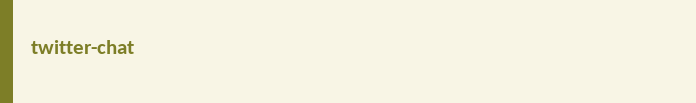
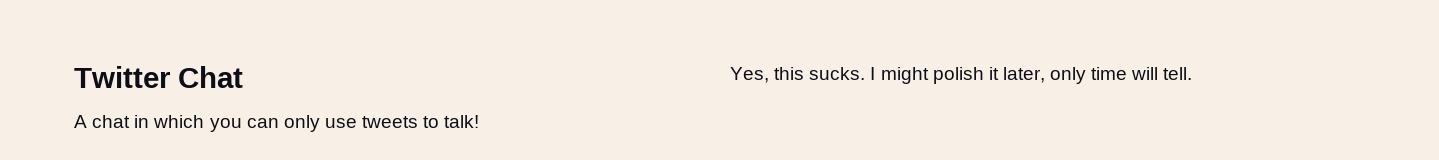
- twitter-chat
+ Twitter Chat
+ A chat in which you can only use tweets to talk!
+ Yes, this sucks. I might polish it later, only time will tell.

